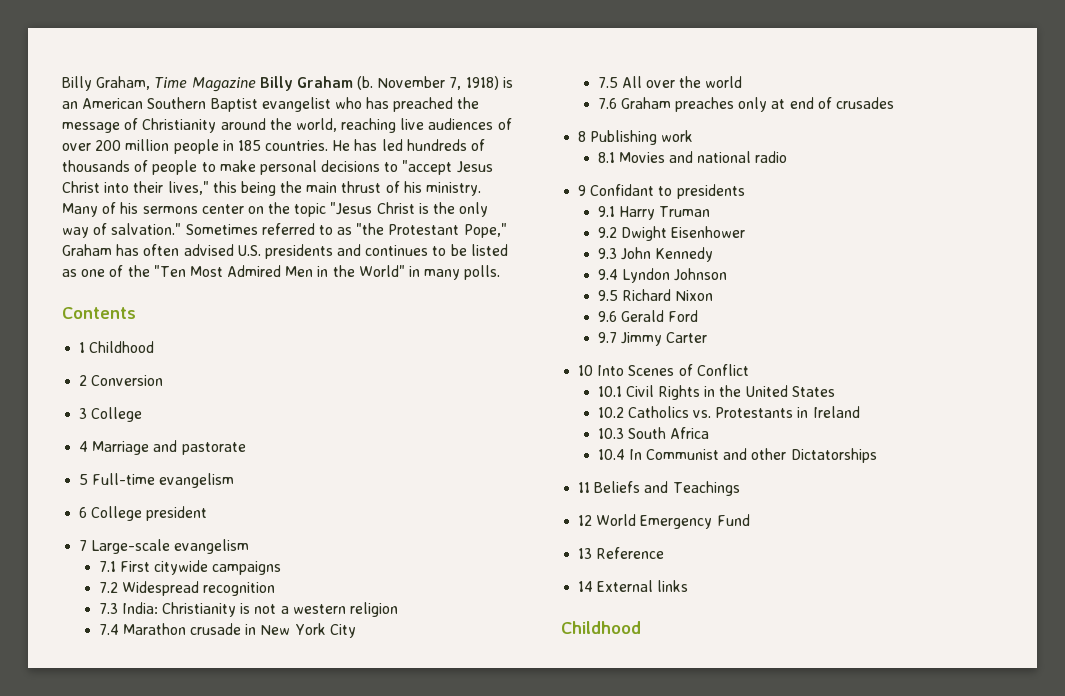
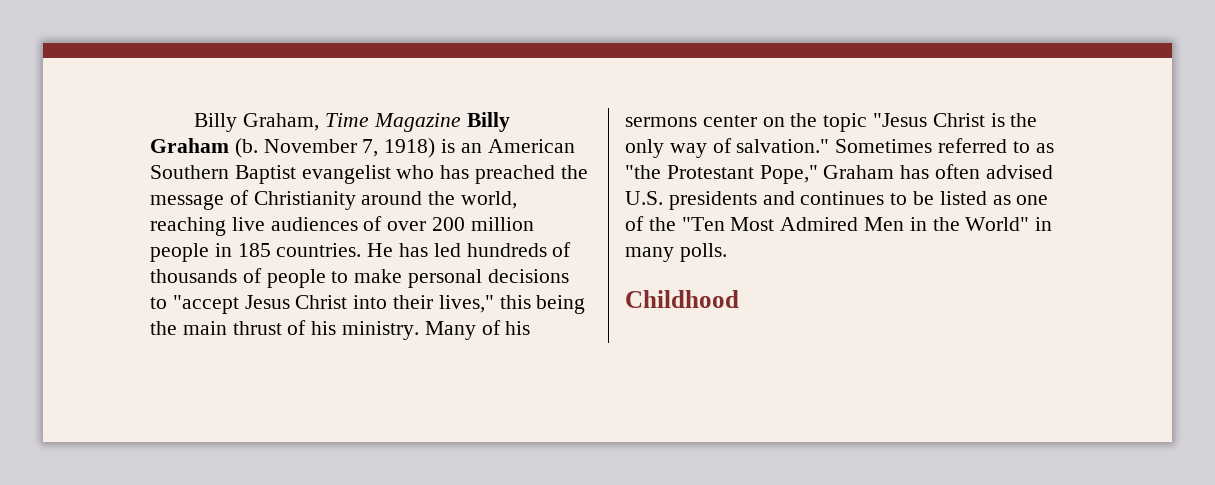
- Contents
- 1 Childhood
- 2 Conversion
- 3 College
- 4 Marriage and pastorate
- 5 Full-time evangelism
- 6 College president
- 7 Large-scale evangelism
- 7.1 First citywide campaigns
- 7.2 Widespread recognition
- 7.3 India: Christianity is not a western religion
- 7.4 Marathon crusade in New York City
- 7.5 All over the world
- 7.6 Graham preaches only at end of crusades
- 8 Publishing work
- 8.1 Movies and national radio
- 9 Confidant to presidents
- 9.1 Harry Truman
- 9.2 Dwight Eisenhower
- 9.3 John Kennedy
- 9.4 Lyndon Johnson
- 9.5 Richard Nixon
- 9.6 Gerald Ford
- 9.7 Jimmy Carter
- 10 Into Scenes of Conflict
- 10.1 Civil Rights in the United States
- 10.2 Catholics vs. Protestants in Ireland
- 10.3 South Africa
- 10.4 In Communist and other Dictatorships
- 11 Beliefs and Teachings
- 12 World Emergency Fund
- 13 Reference
- 14 External links

